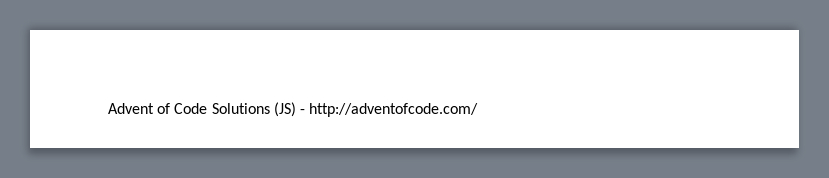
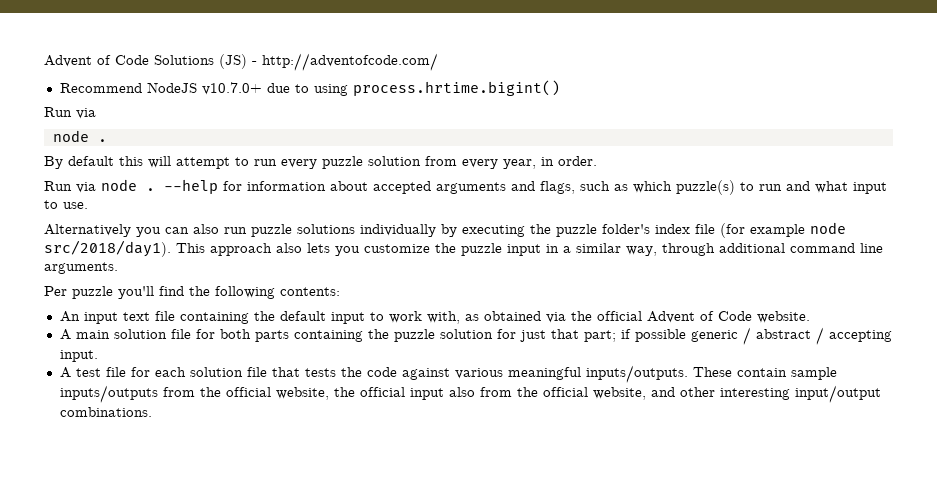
+ Recommend NodeJS v10.7.0+ due to using process.hrtime.bigint()
+ Run via
+ node .
+ By default this will attempt to run every puzzle solution from every year, in order.
+ Run via node . --help for information about accepted arguments and flags, such as which puzzle(s) to run and what input to use.
+ Alternatively you can also run puzzle solutions individually by executing the puzzle folder's index file (for example node src/2018/day1). This approach also lets you customize the puzzle input in a similar way, through additional command line arguments.
+ Per puzzle you'll find the following contents:
+ An input text file containing the default input to work with, as obtained via the official Advent of Code website.
+ A main solution file for both parts containing the puzzle solution for just that part; if possible generic / abstract / accepting input.
+ A test file for each solution file that tests the code against various meaningful inputs/outputs. These contain sample inputs/outputs from the official website, the official input also from the official website, and other interesting input/output combinations.

